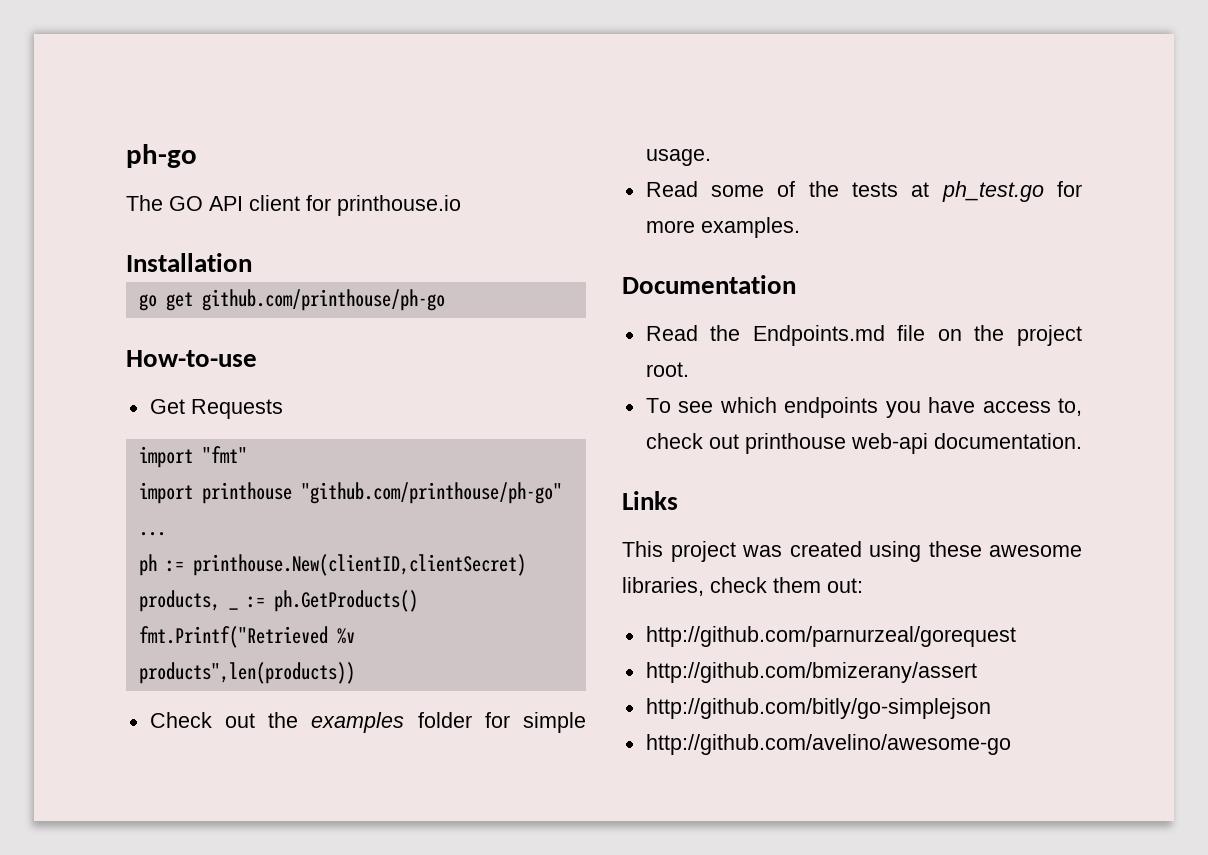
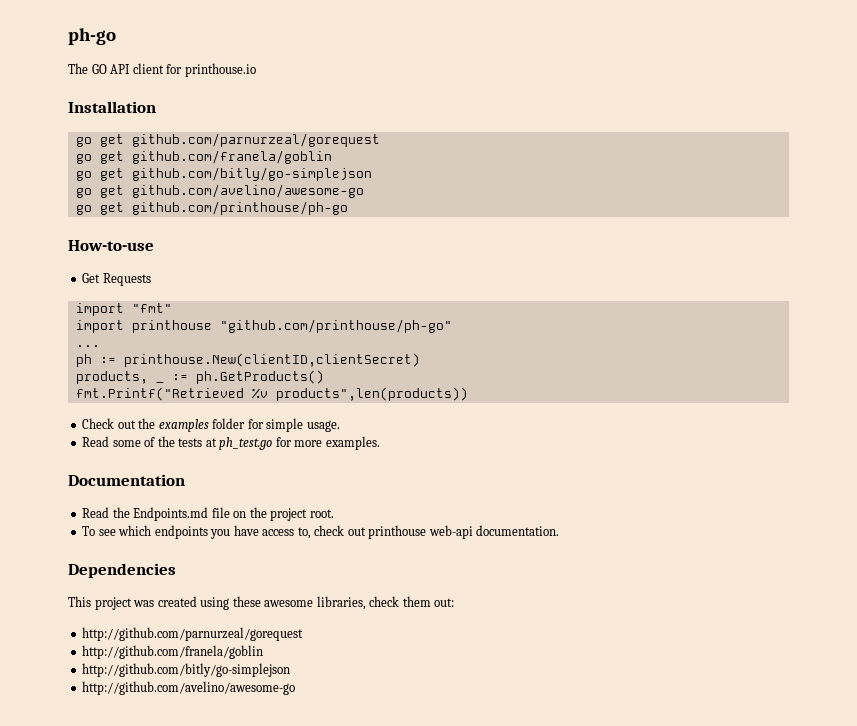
+ go get github.com/parnurzeal/gorequest
+ go get github.com/franela/goblin
+ go get github.com/bitly/go-simplejson
+ go get github.com/avelino/awesome-go
- Links
+ Dependencies
- http://github.com/bmizerany/assert
+ http://github.com/franela/goblin

